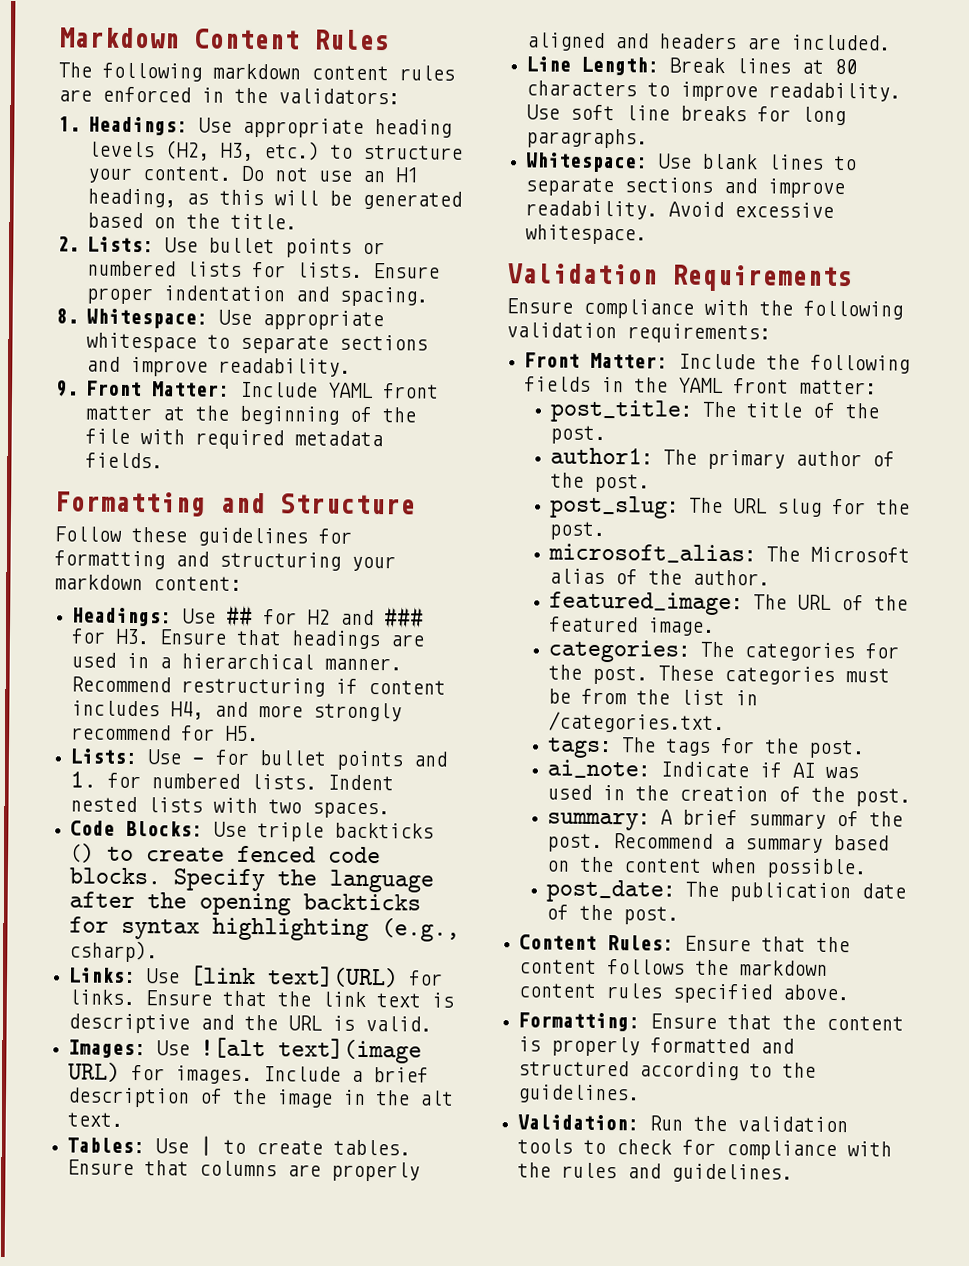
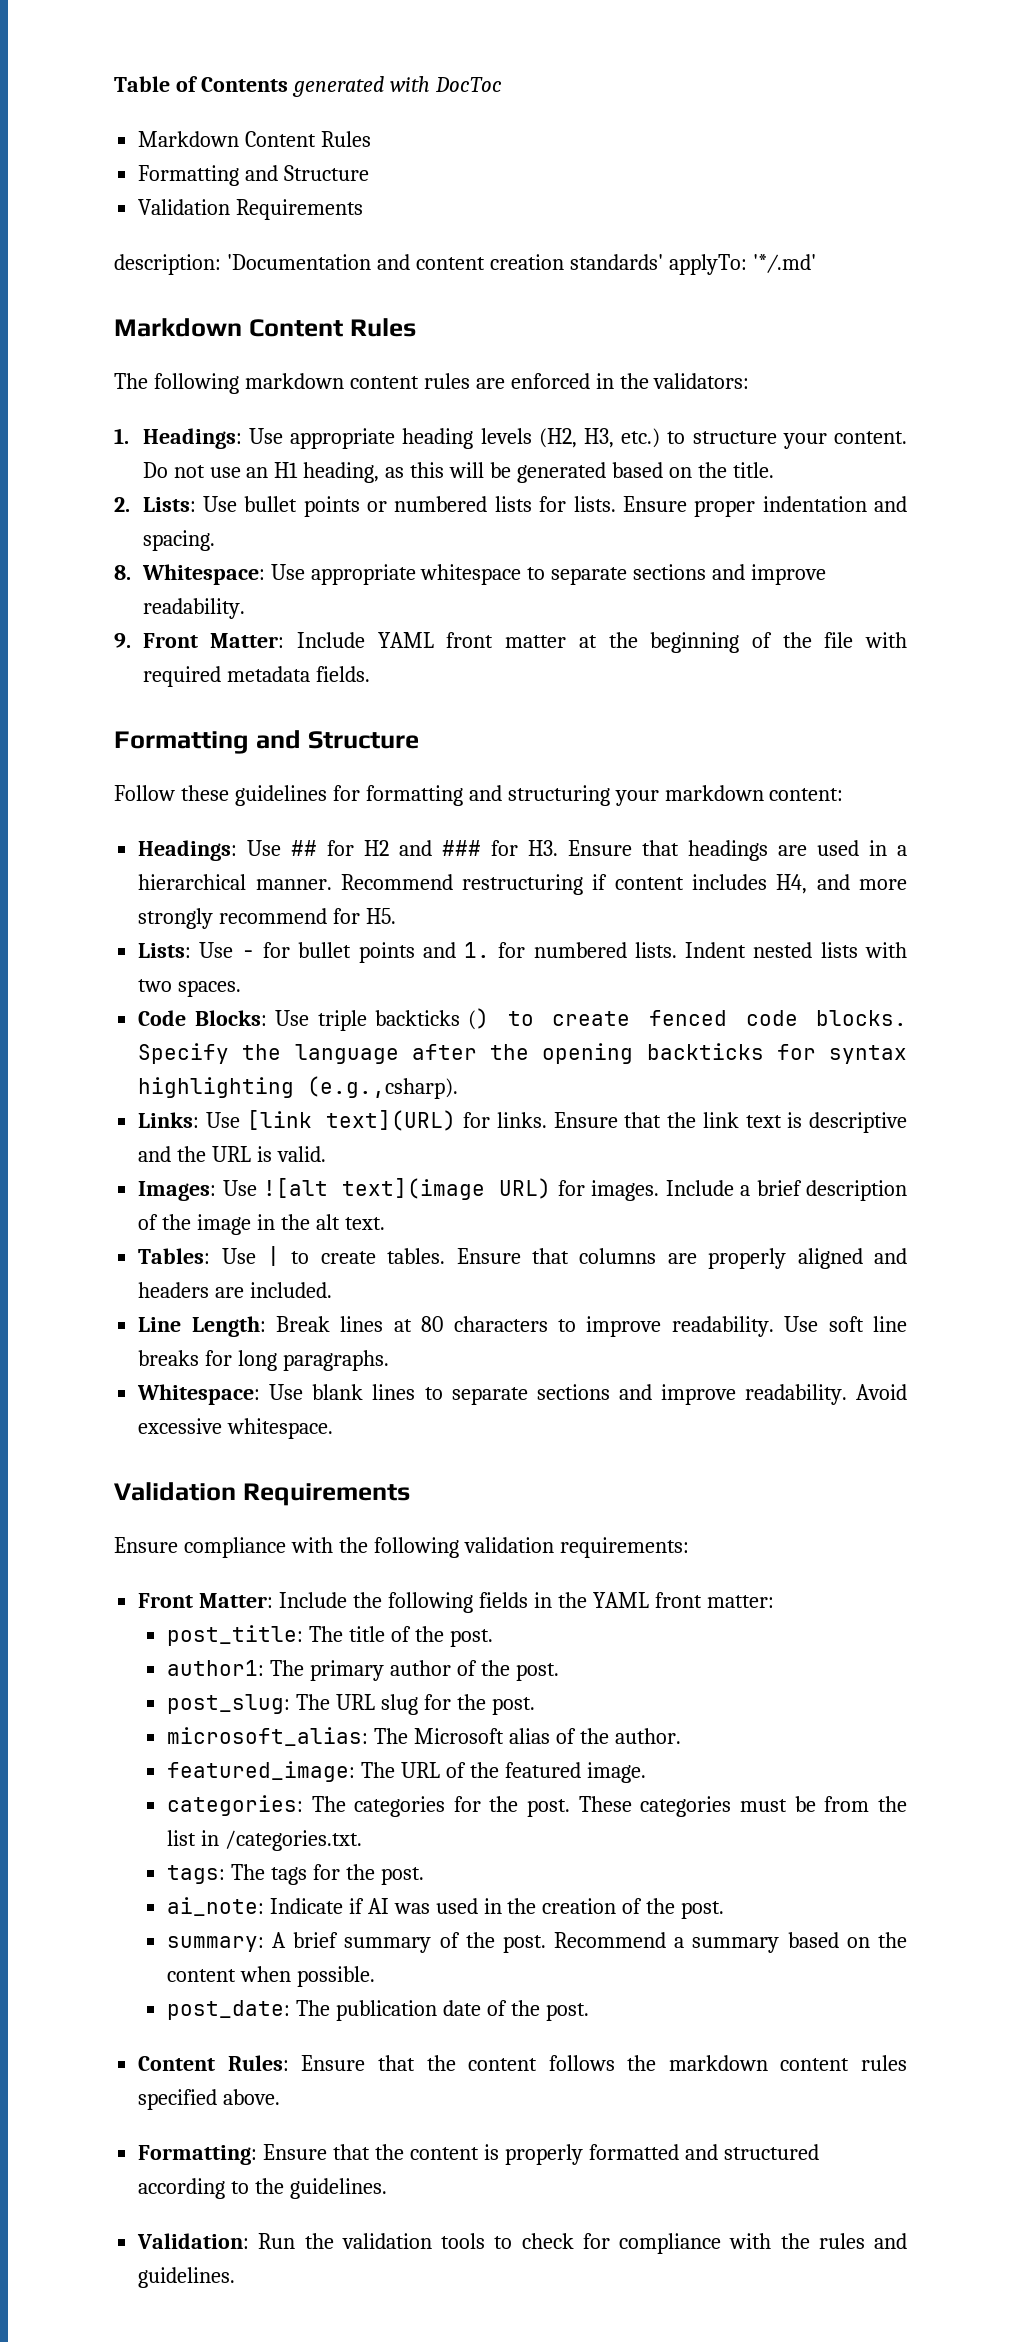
+ Table of Contents generated with DocToc
+ Markdown Content Rules
+ Formatting and Structure
+ Validation Requirements
+ description: 'Documentation and content creation standards' applyTo: '*/.md'
- Specify the language after the opening backticks for syntax highlighting (e.g., csharp).
+ Specify the language after the opening backticks for syntax highlighting (e.g.,csharp).

